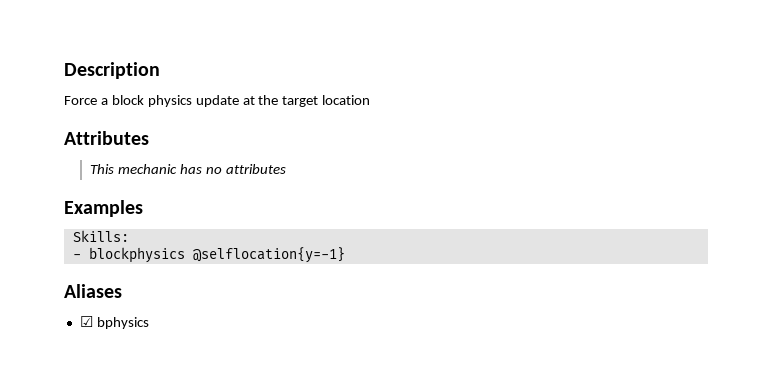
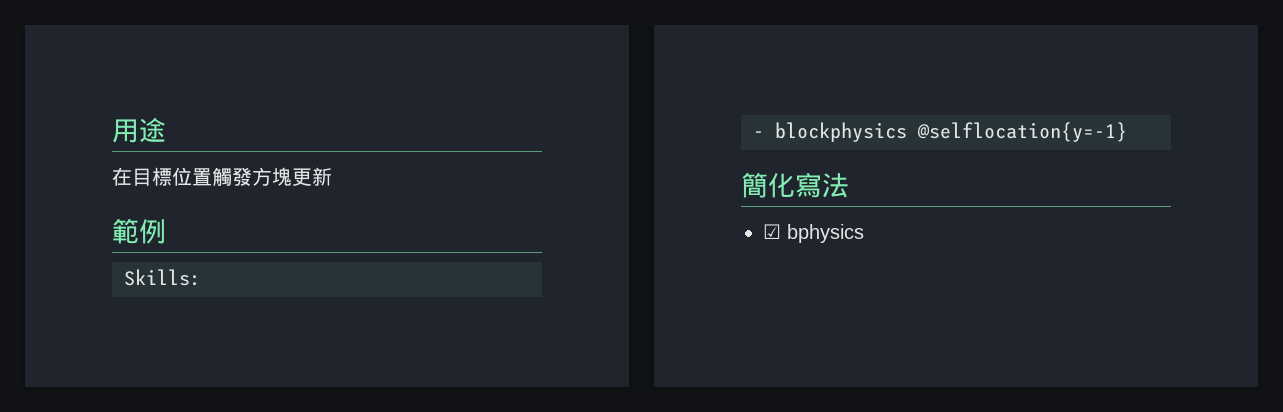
- Description
- Force a block physics update at the target location
- Attributes
- This mechanic has no attributes
- Examples
+ 用途
+ 在目標位置觸發方塊更新
+ 範例
- Aliases
+ 簡化寫法

